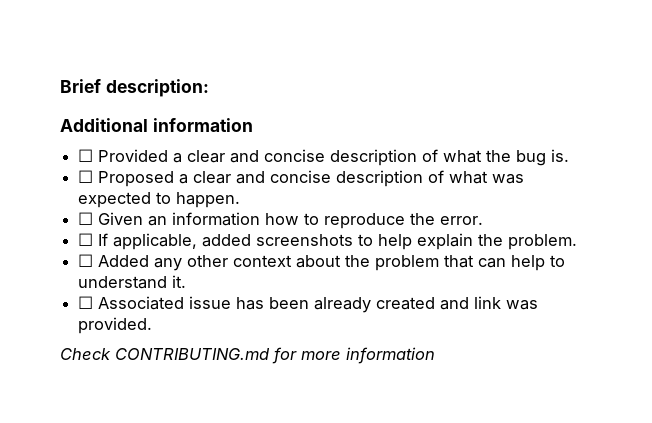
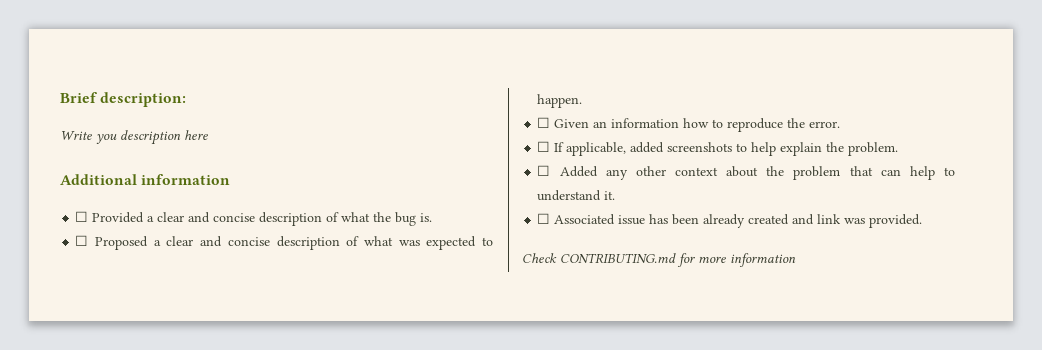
+ Write you description here

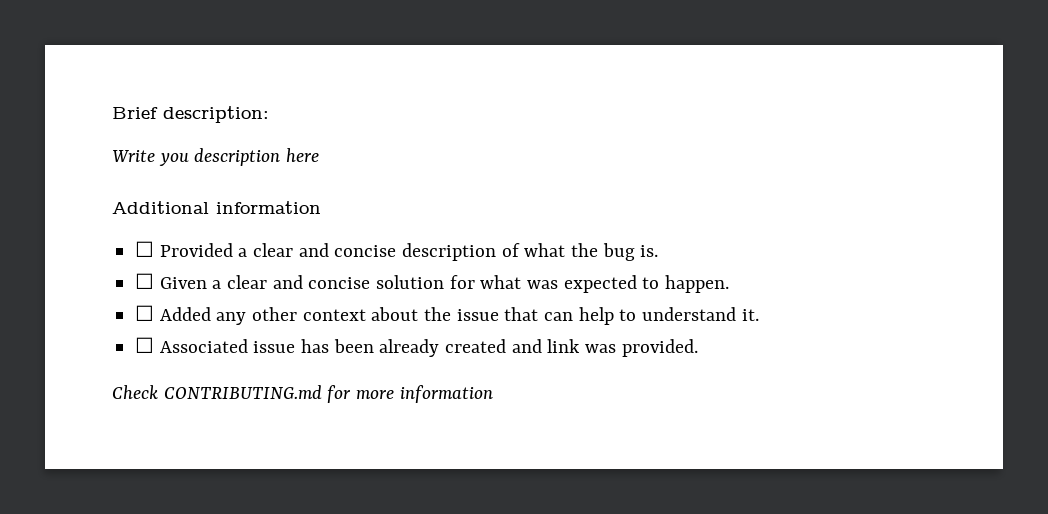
- ☐ Proposed a clear and concise description of what was expected to happen.
+ ☐ Given a clear and concise solution for what was expected to happen.
- ☐ Given an information how to reproduce the error.
- ☐ If applicable, added screenshots to help explain the problem.
- ☐ Added any other context about the problem that can help to understand it.
+ ☐ Added any other context about the issue that can help to understand it.

